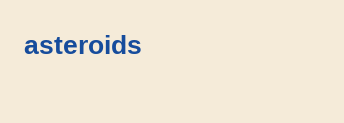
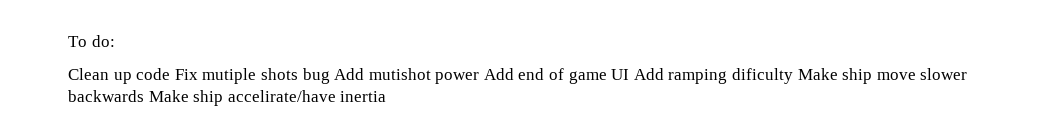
- asteroids
+ To do:
+ Clean up code Fix mutiple shots bug Add mutishot power Add end of game UI Add ramping dificulty Make ship move slower backwards Make ship accelirate/have inertia

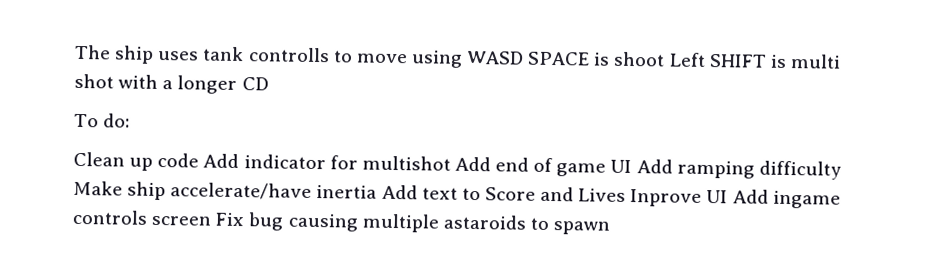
+ The ship uses tank controlls to move using WASD SPACE is shoot Left SHIFT is multi shot with a longer CD
- Clean up code Fix mutiple shots bug Add mutishot power Add end of game UI Add ramping dificulty Make ship move slower backwards Make ship accelirate/have inertia
+ Clean up code Add indicator for multishot Add end of game UI Add ramping difficulty Make ship accelerate/have inertia Add text to Score and Lives Inprove UI Add ingame controls screen Fix bug causing multiple astaroids to spawn

